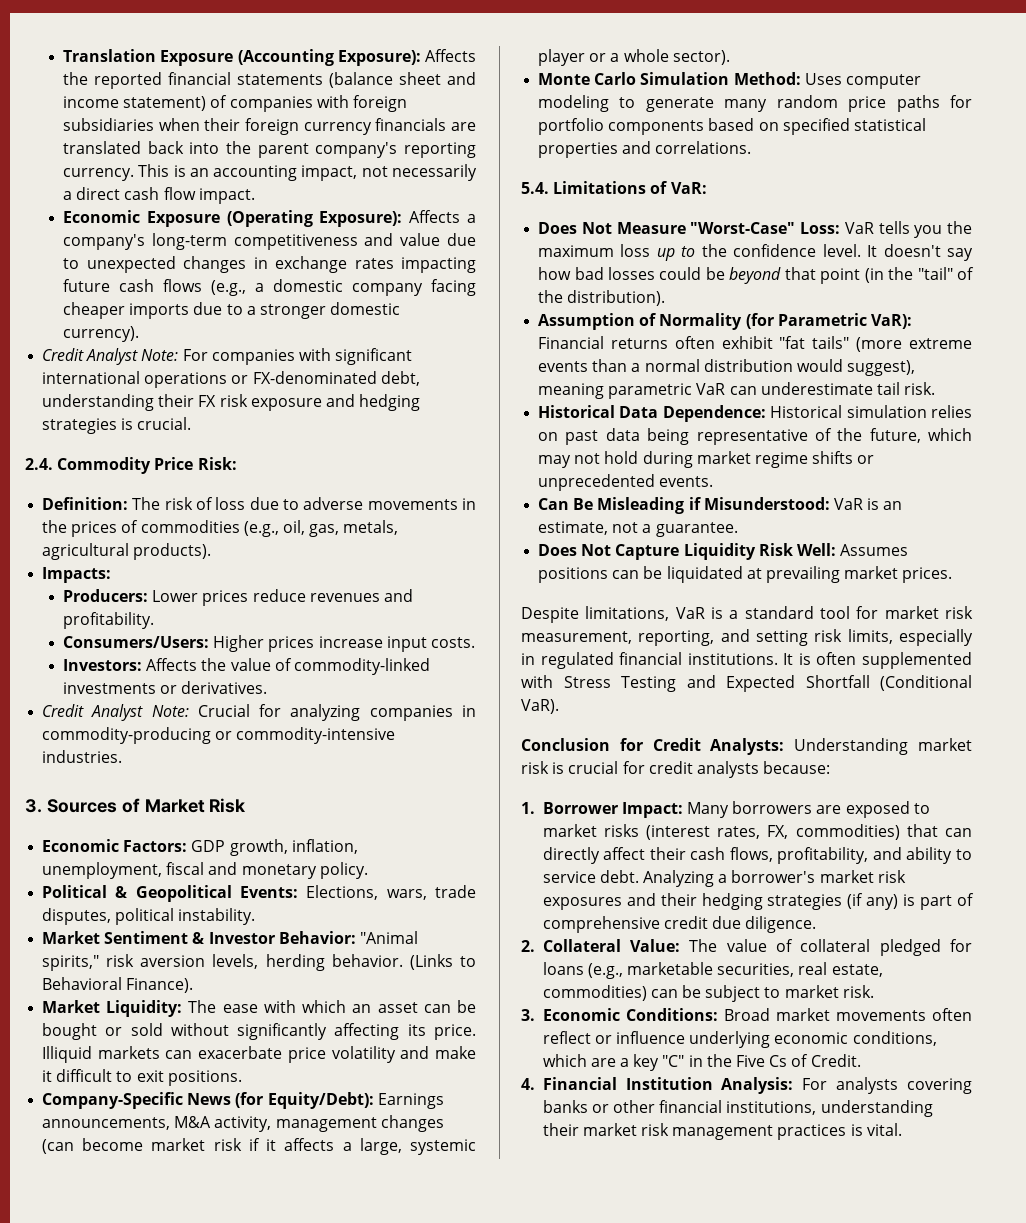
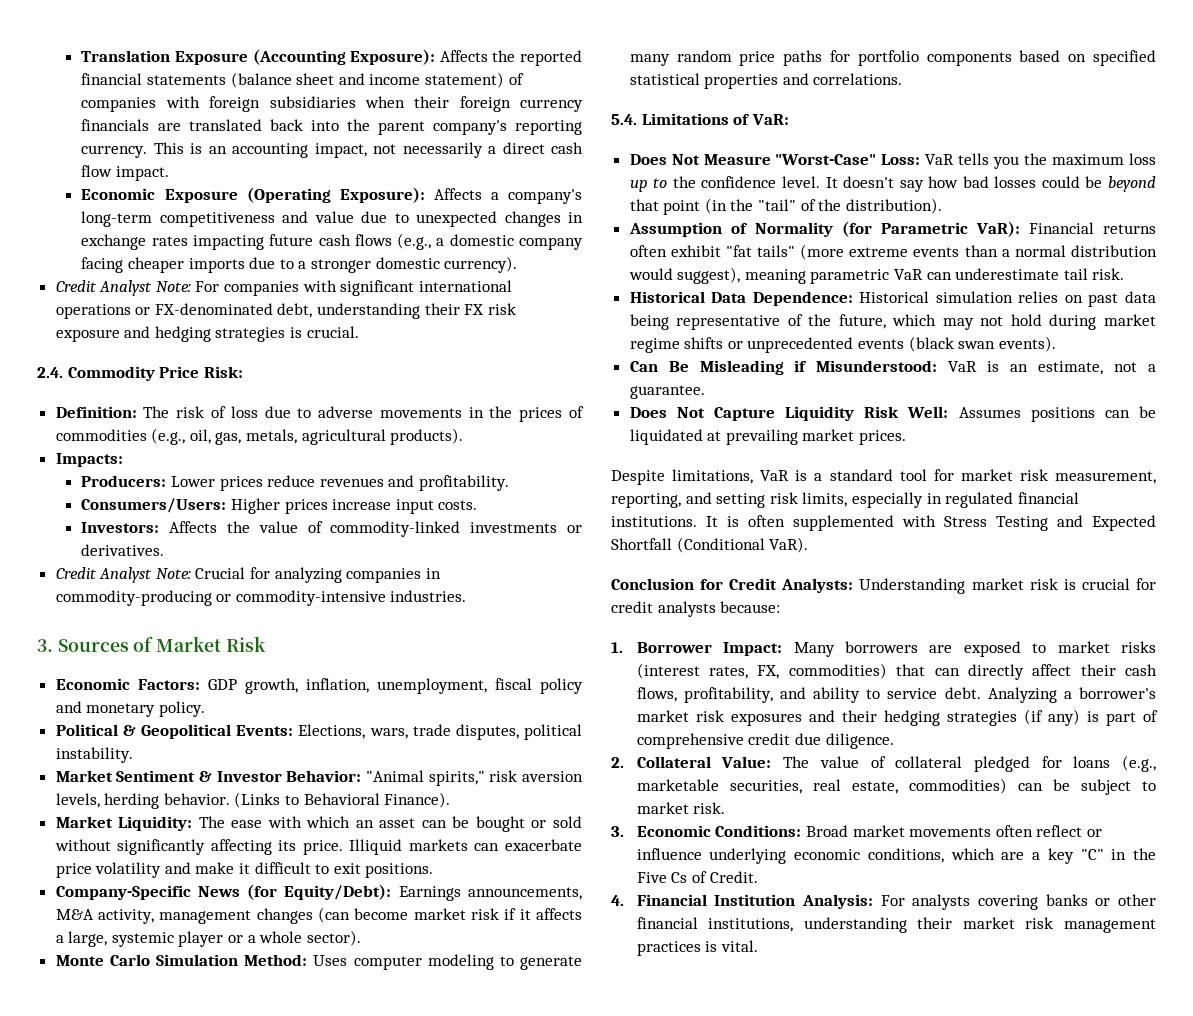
- Economic Factors: GDP growth, inflation, unemployment, fiscal and monetary policy.
+ Economic Factors: GDP growth, inflation, unemployment, fiscal policy and monetary policy.
- Historical Data Dependence: Historical simulation relies on past data being representative of the future, which may not hold during market regime shifts or unprecedented events.
+ Historical Data Dependence: Historical simulation relies on past data being representative of the future, which may not hold during market regime shifts or unprecedented events (black swan events).

